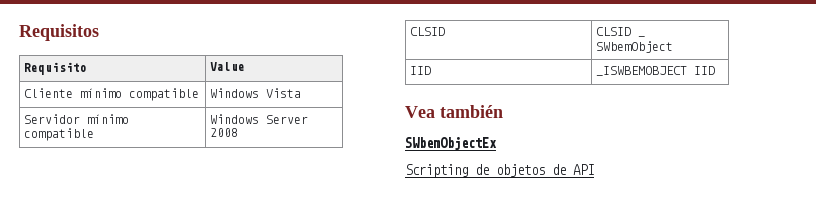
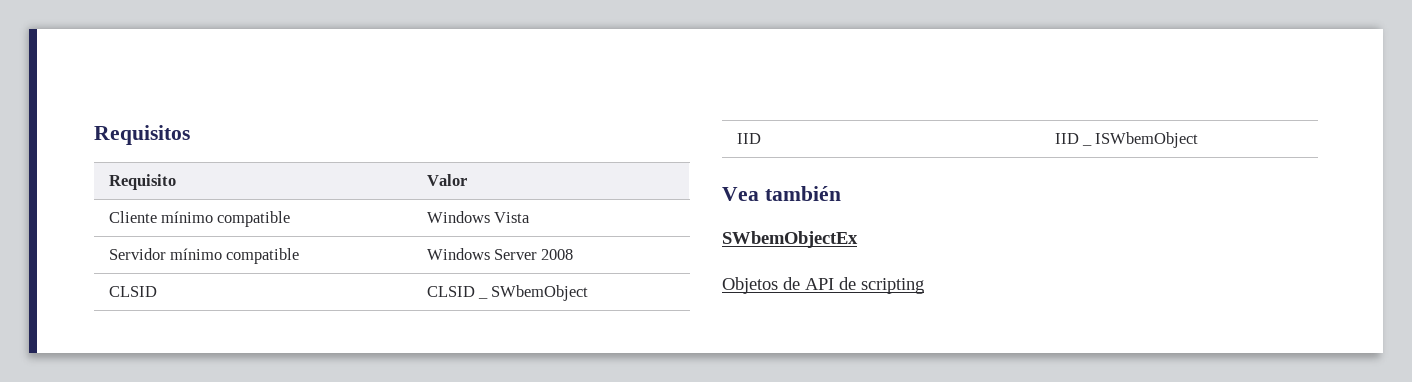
- Requisito | Value
+ Requisito | Valor
- IID | _ISWBEMOBJECT IID
+ IID | IID _ ISWbemObject
- Scripting de objetos de API
+ Objetos de API de scripting

